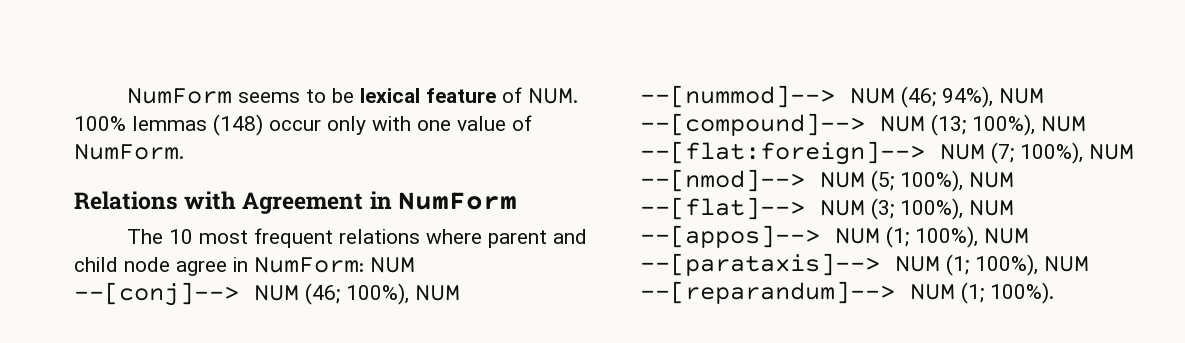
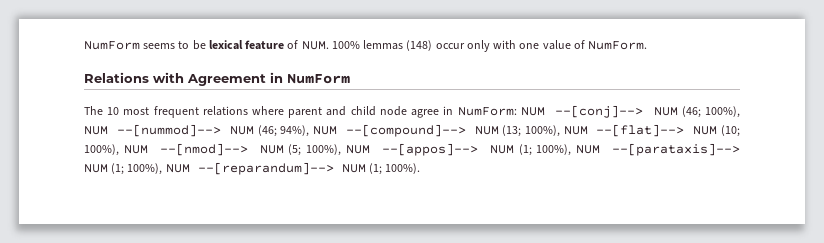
- The 10 most frequent relations where parent and child node agree in NumForm: NUM --[conj]--> NUM (46; 100%), NUM --[nummod]--> NUM (46; 94%), NUM --[compound]--> NUM (13; 100%), NUM --[flat:foreign]--> NUM (7; 100%), NUM --[nmod]--> NUM (5; 100%), NUM --[flat]--> NUM (3; 100%), NUM --[appos]--> NUM (1; 100%), NUM --[parataxis]--> NUM (1; 100%), NUM --[reparandum]--> NUM (1; 100%).
+ The 10 most frequent relations where parent and child node agree in NumForm: NUM --[conj]--> NUM (46; 100%), NUM --[nummod]--> NUM (46; 94%), NUM --[compound]--> NUM (13; 100%), NUM --[flat]--> NUM (10; 100%), NUM --[nmod]--> NUM (5; 100%), NUM --[appos]--> NUM (1; 100%), NUM --[parataxis]--> NUM (1; 100%), NUM --[reparandum]--> NUM (1; 100%).

